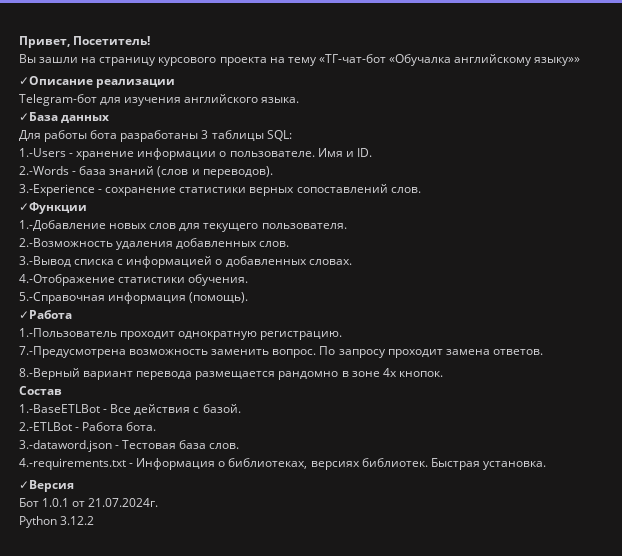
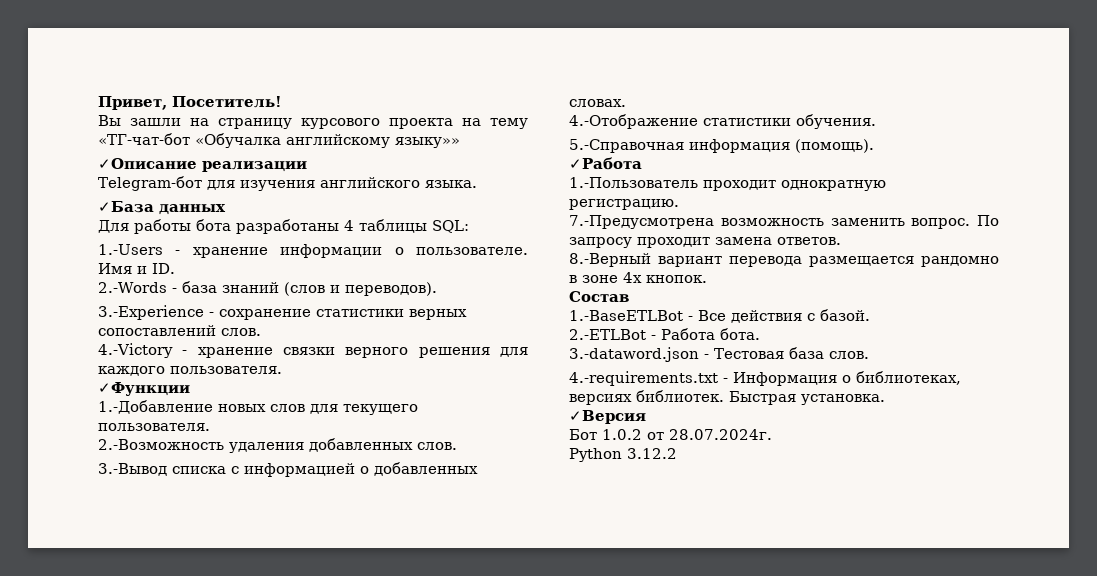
- Для работы бота разработаны 3 таблицы SQL:
+ Для работы бота разработаны 4 таблицы SQL:
+ 4.-Victory - хранение связки верного решения для каждого пользователя.
- Бот 1.0.1 от 21.07.2024г.
+ Бот 1.0.2 от 28.07.2024г.

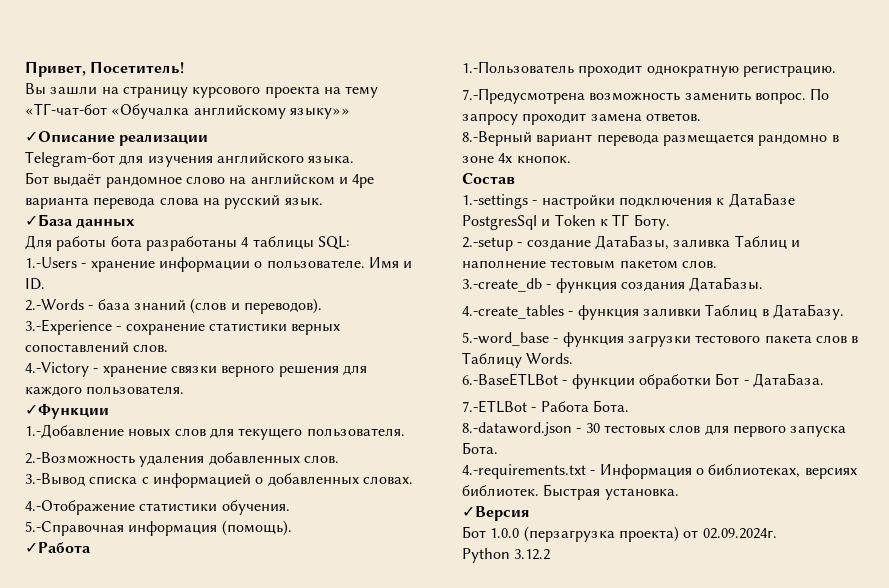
+ Бот выдаёт рандомное слово на английском и 4ре варианта перевода слова на русский язык.
- 1.-BaseETLBot - Все действия с базой.
- 2.-ETLBot - Работа бота.
- 3.-dataword.json - Тестовая база слов.
+ 1.-settings - настройки подключения к ДатаБазе PostgresSql и Token к ТГ Боту.
+ 2.-setup - создание ДатаБазы, заливка Таблиц и наполнение тестовым пакетом слов.
+ 3.-create_db - функция создания ДатаБазы.
+ 4.-create_tables - функция заливки Таблиц в ДатаБазу.
+ 5.-word_base - функция загрузки тестового пакета слов в Таблицу Words.
+ 6.-BaseETLBot - функции обработки Бот - ДатаБаза.
+ 7.-ETLBot - Работа Бота.
+ 8.-dataword.json - 30 тестовых слов для первого запуска Бота.
- Бот 1.0.2 от 28.07.2024г.
+ Бот 1.0.0 (перзагрузка проекта) от 02.09.2024г.

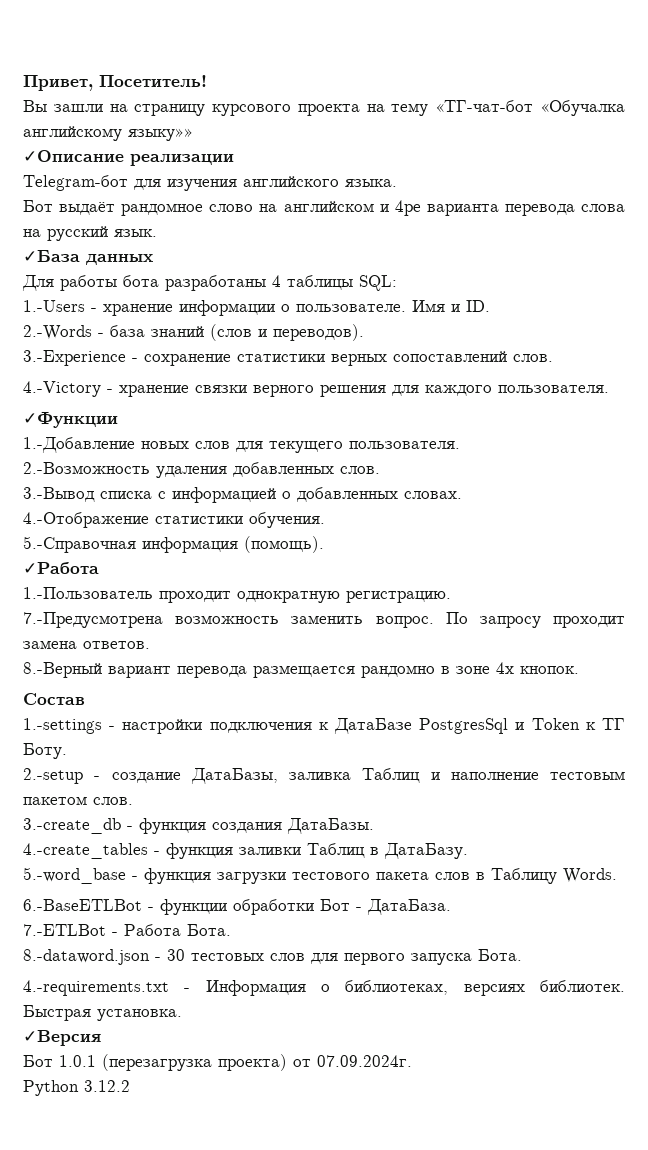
- Бот 1.0.0 (перзагрузка проекта) от 02.09.2024г.
+ Бот 1.0.1 (перезагрузка проекта) от 07.09.2024г.

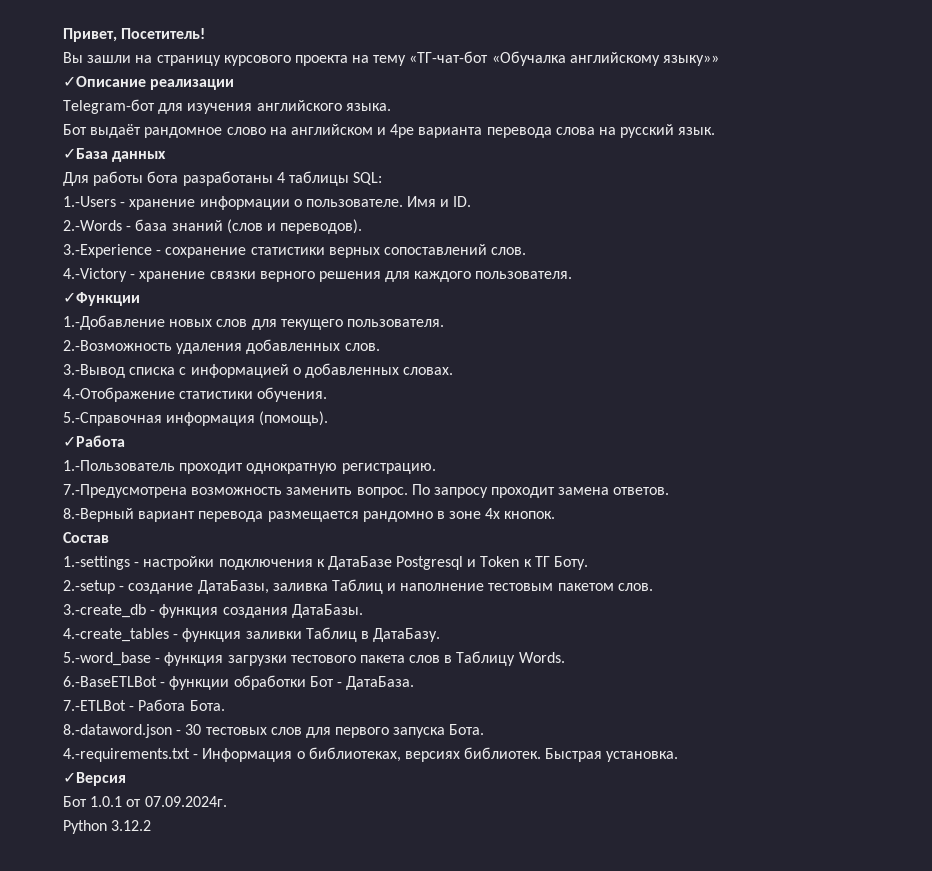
- 1.-settings - настройки подключения к ДатаБазе PostgresSql и Token к ТГ Боту.
+ 1.-settings - настройки подключения к ДатаБазе Postgresql и Token к ТГ Боту.
- Бот 1.0.1 (перезагрузка проекта) от 07.09.2024г.
+ Бот 1.0.1 от 07.09.2024г.

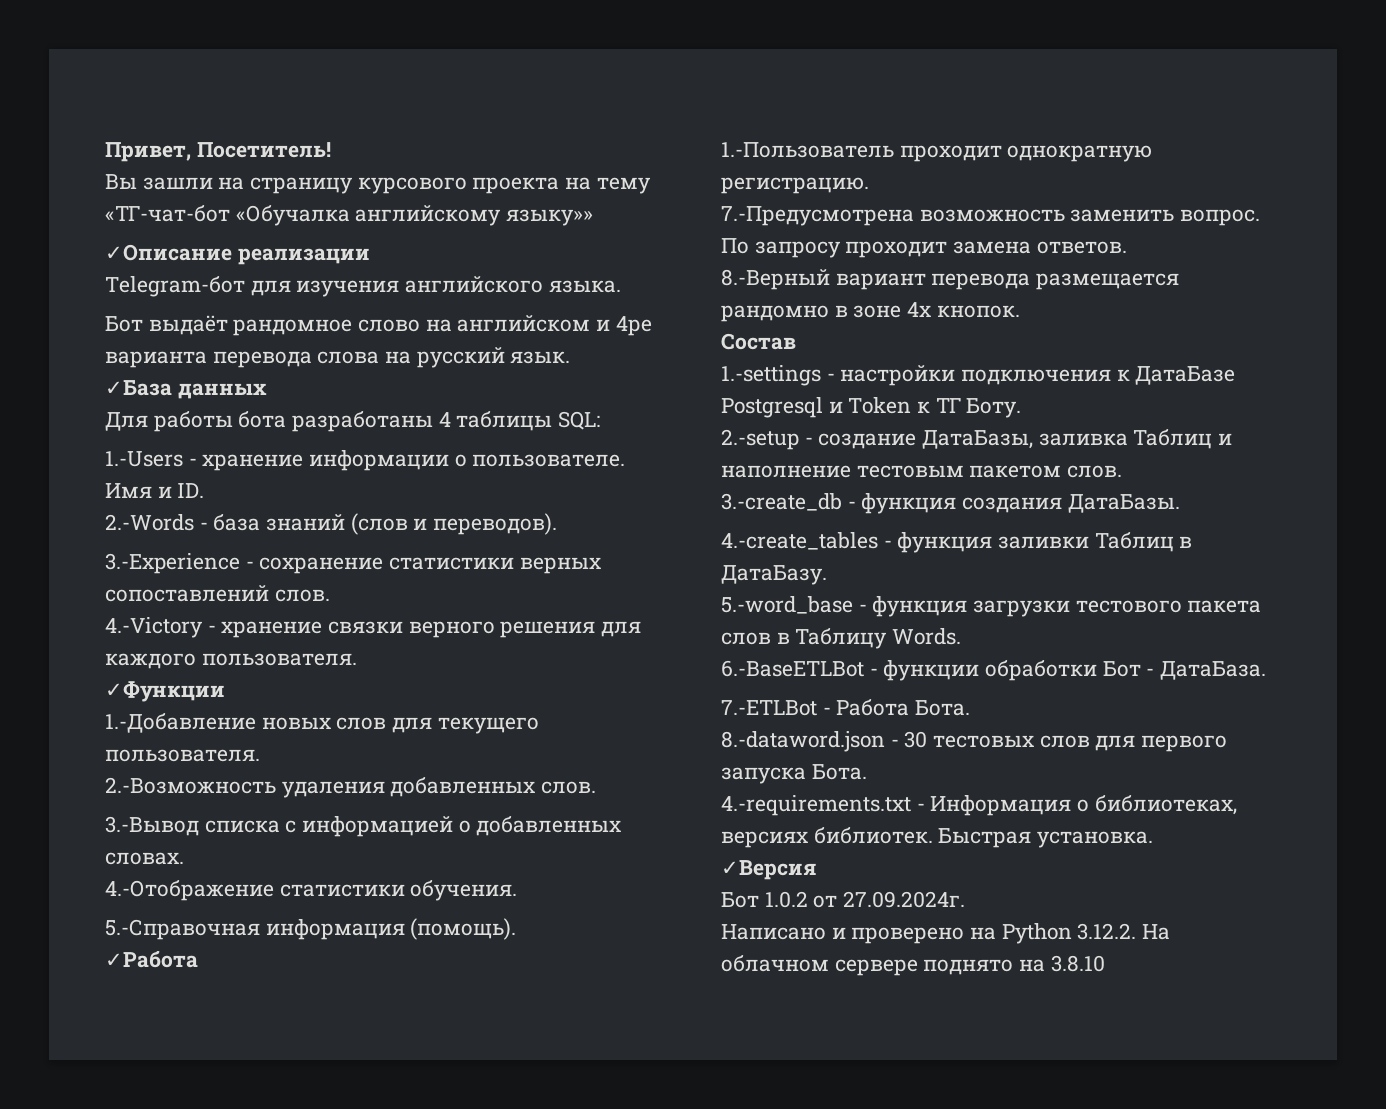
- Бот 1.0.1 от 07.09.2024г.
- Python 3.12.2
+ Бот 1.0.2 от 27.09.2024г.
+ Написано и проверено на Python 3.12.2. На облачном сервере поднято на 3.8.10

